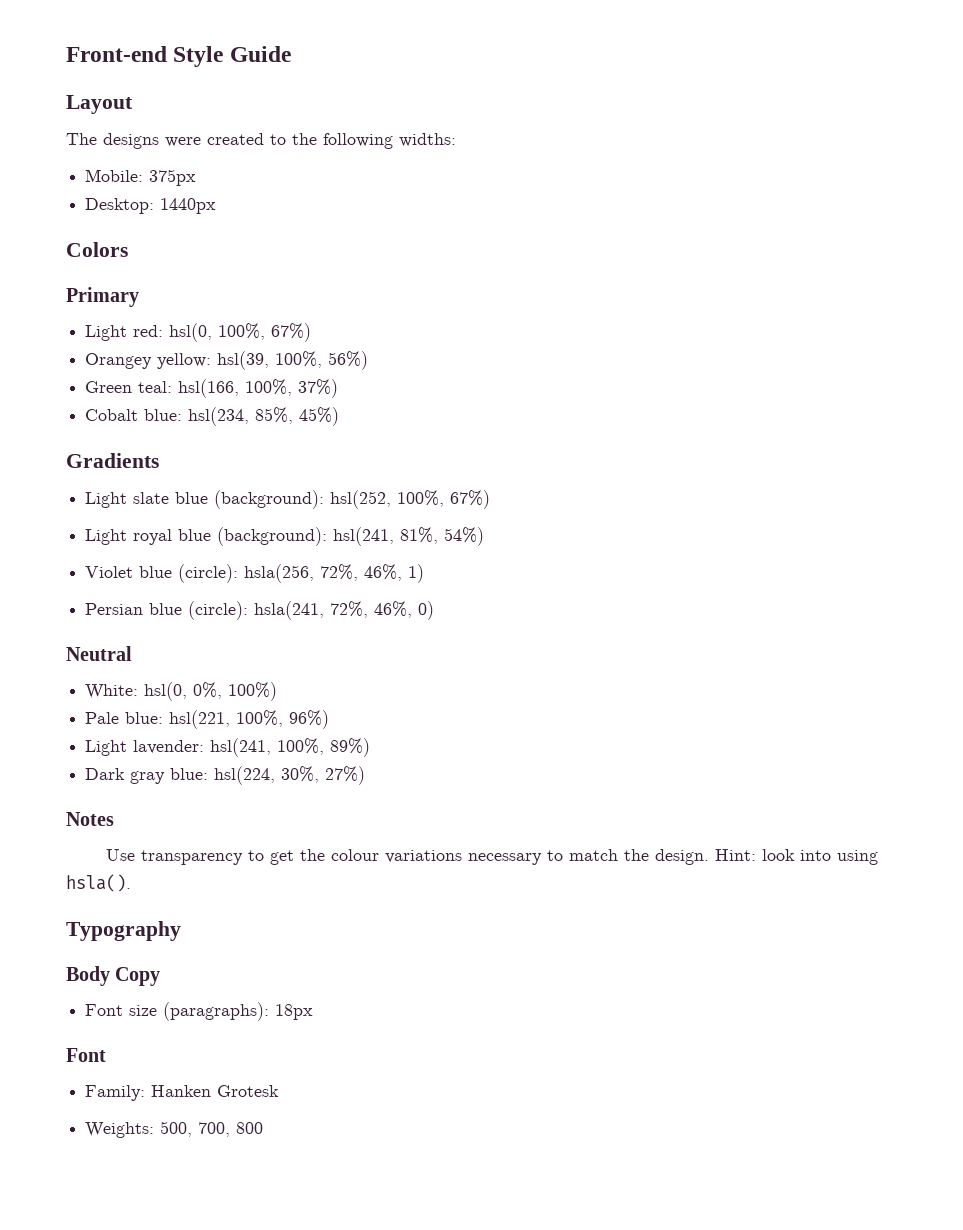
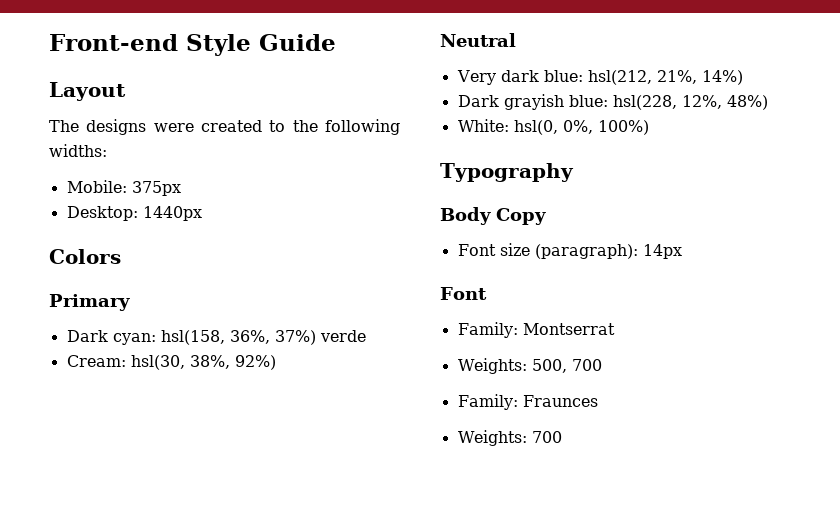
- Light red: hsl(0, 100%, 67%)
- Orangey yellow: hsl(39, 100%, 56%)
- Green teal: hsl(166, 100%, 37%)
- Cobalt blue: hsl(234, 85%, 45%)
- Gradients
- Light slate blue (background): hsl(252, 100%, 67%)
- Light royal blue (background): hsl(241, 81%, 54%)
- Violet blue (circle): hsla(256, 72%, 46%, 1)
- Persian blue (circle): hsla(241, 72%, 46%, 0)
+ Dark cyan: hsl(158, 36%, 37%) verde
+ Cream: hsl(30, 38%, 92%)
  Neutral
+ Very dark blue: hsl(212, 21%, 14%)
+ Dark grayish blue: hsl(228, 12%, 48%)
  White: hsl(0, 0%, 100%)
- Pale blue: hsl(221, 100%, 96%)
- Light lavender: hsl(241, 100%, 89%)
- Dark gray blue: hsl(224, 30%, 27%)
- Notes
- Use transparency to get the colour variations necessary to match the design. Hint: look into using hsla().
- Font size (paragraphs): 18px
+ Font size (paragraph): 14px
- Family: Hanken Grotesk
+ Family: Montserrat
- Weights: 500, 700, 800
+ Weights: 500, 700
+ Family: Fraunces
+ Weights: 700

